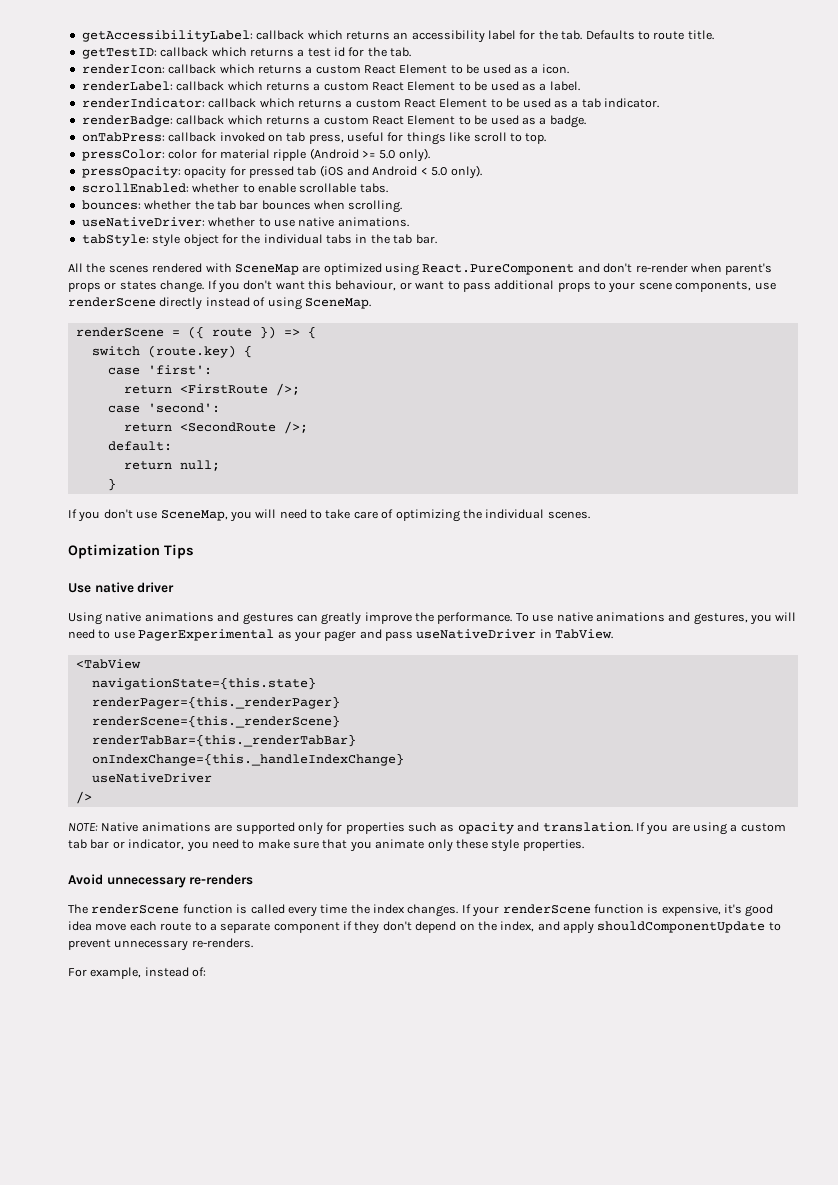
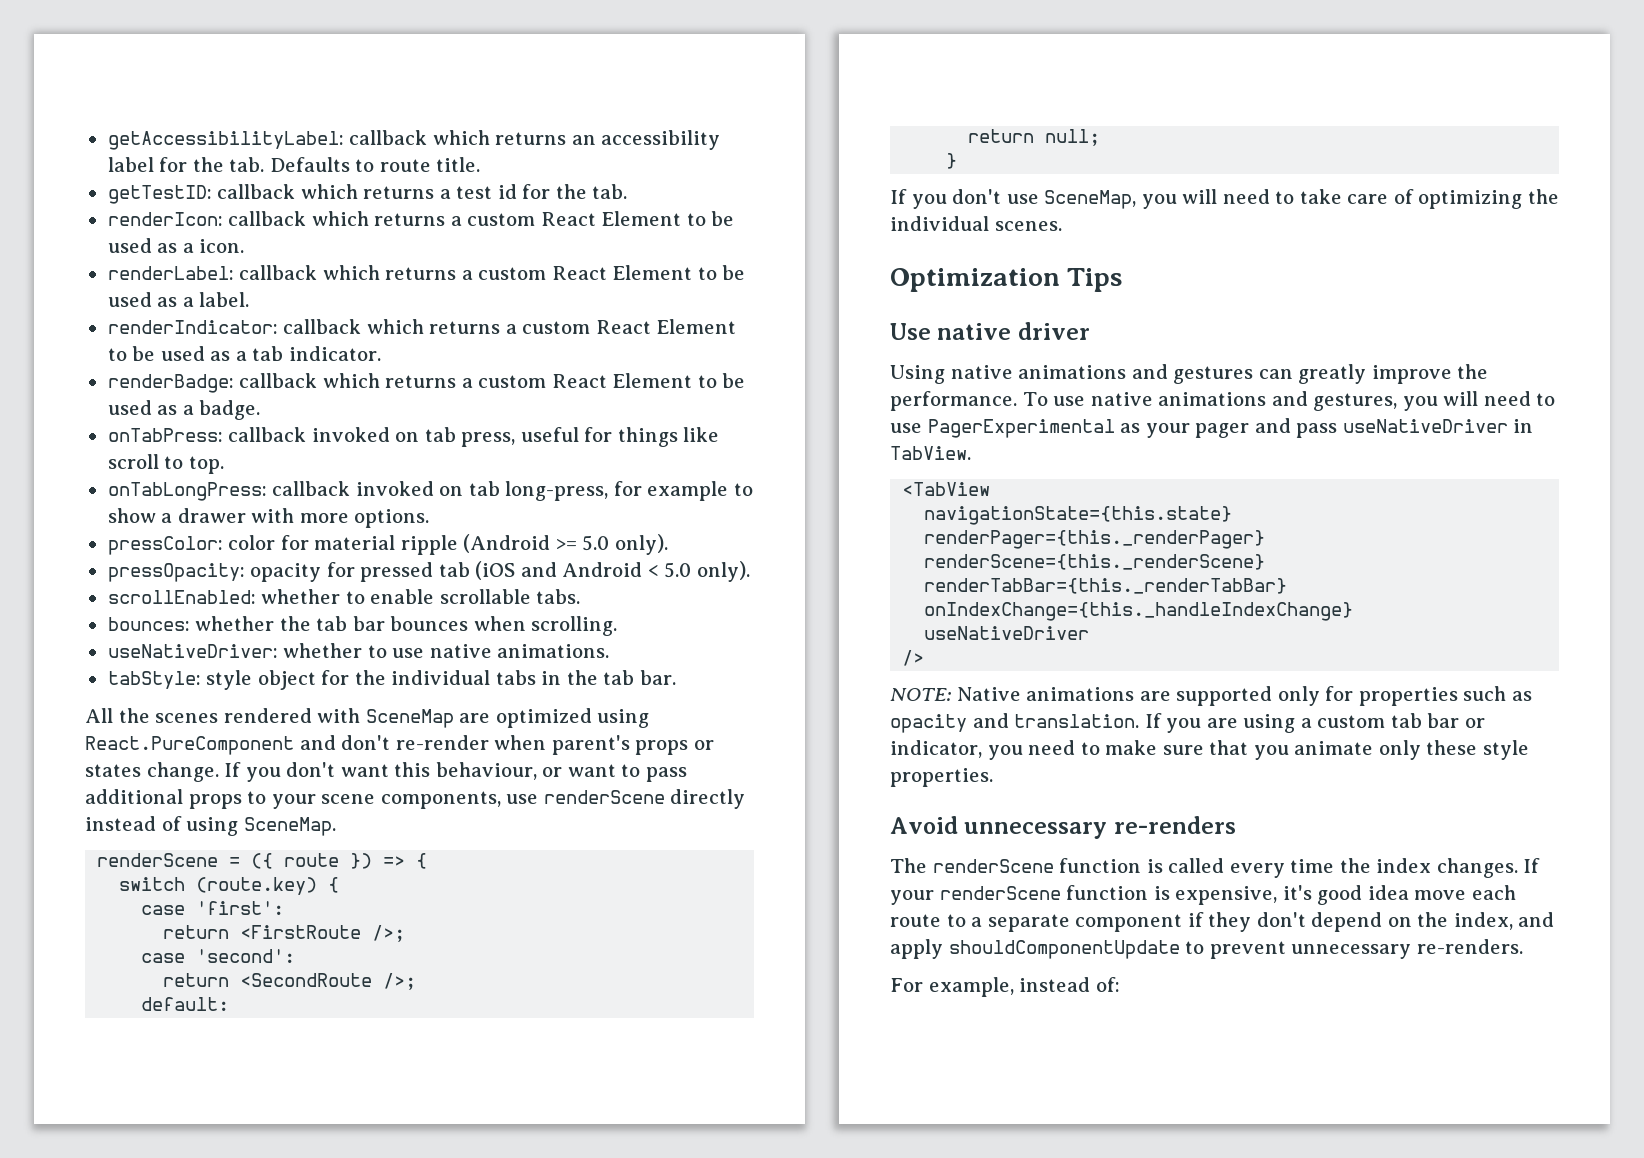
+ onTabLongPress: callback invoked on tab long-press, for example to show a drawer with more options.

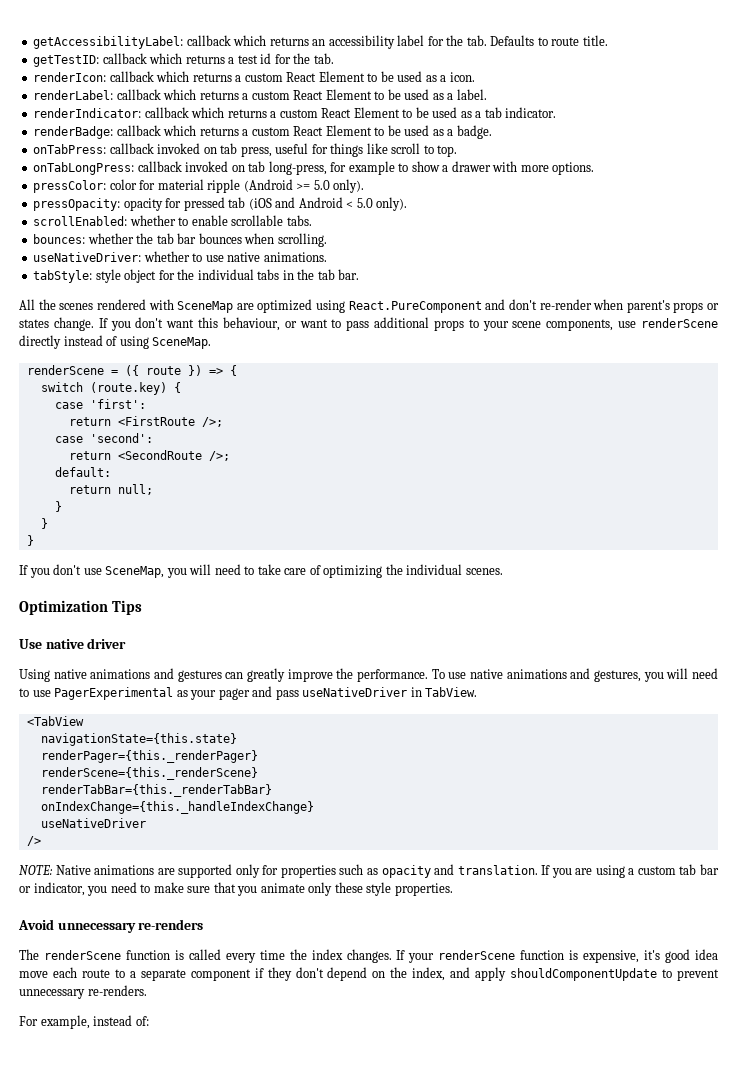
  return null;
+ }
+ }

